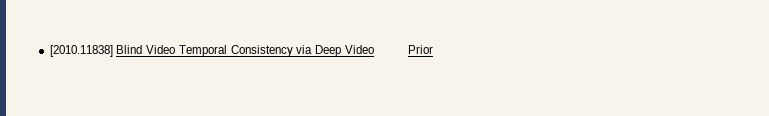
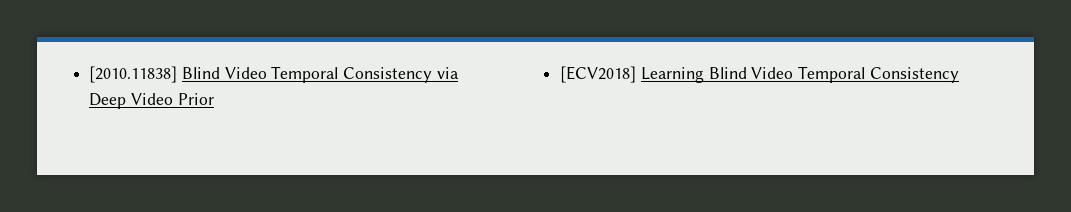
+ [ECV2018] Learning Blind Video Temporal Consistency

